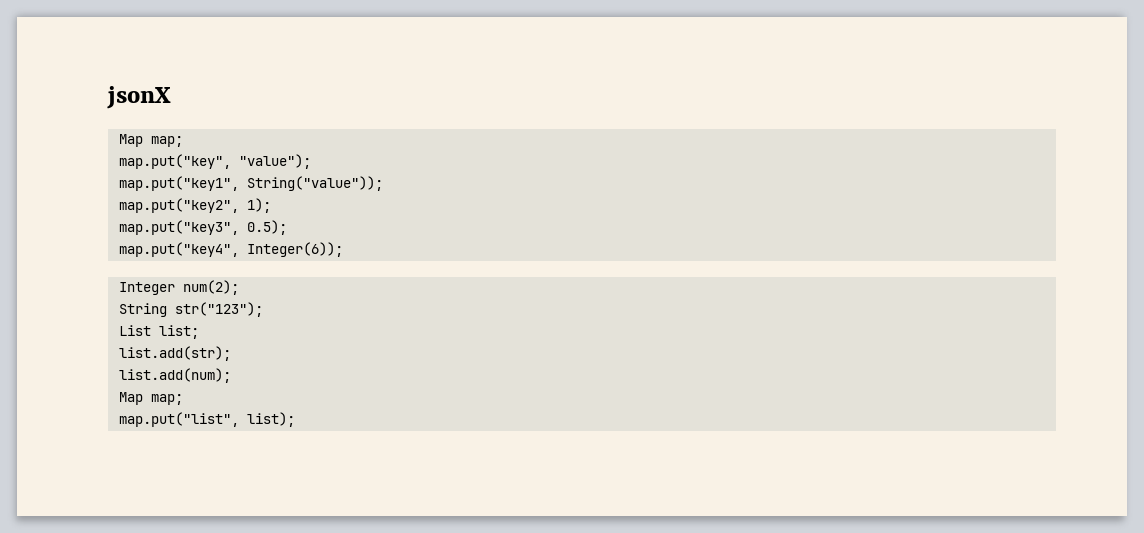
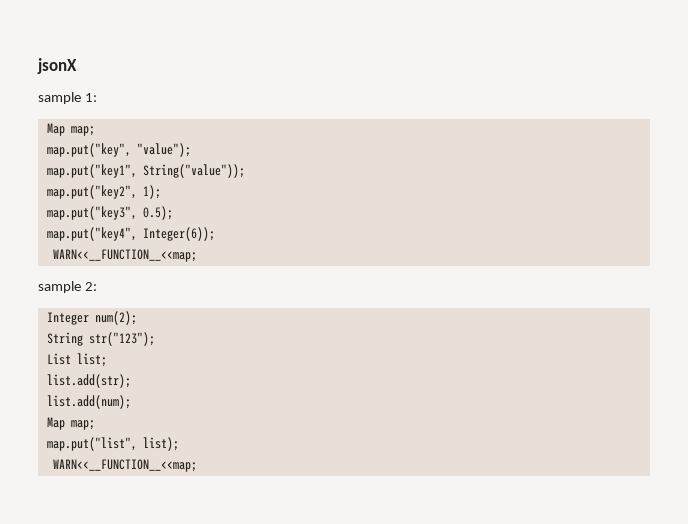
+ sample 1:
  map.put("key4", Integer(6));
+ WARN<<__FUNCTION__<<map;
+ sample 2:
  map.put("list", list);
+ WARN<<__FUNCTION__<<map;

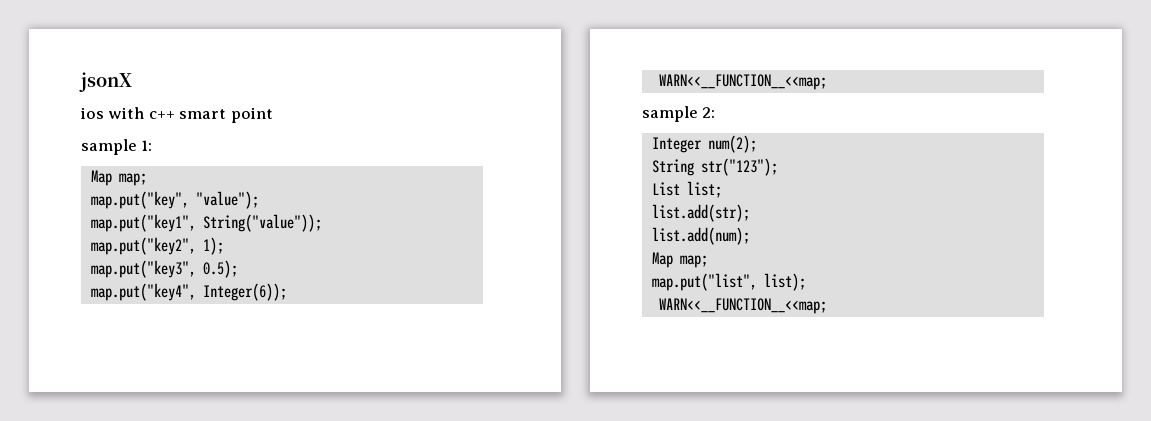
+ ios with c++ smart point

